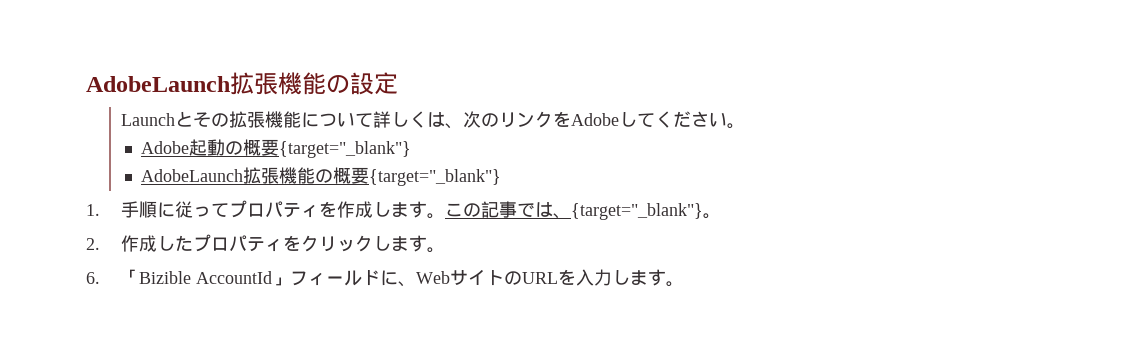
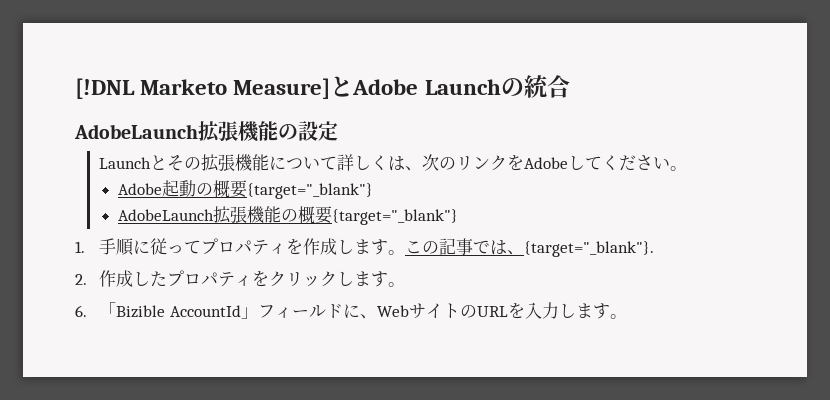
+ [!DNL Marketo Measure]とAdobe Launchの統合
- この記事では、{target="_blank"}。
+ この記事では、{target="_blank"}.

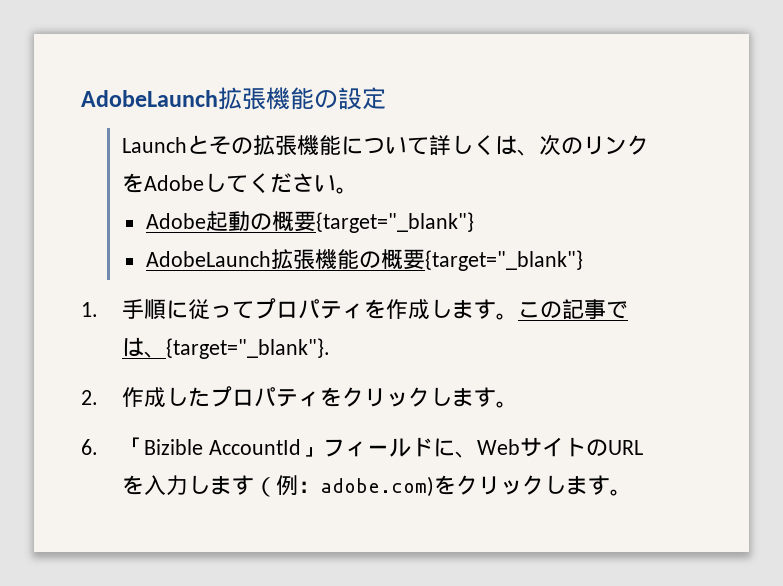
- [!DNL Marketo Measure]とAdobe Launchの統合
- 6.「Bizible AccountId」フィールドに、WebサイトのURLを入力します。
+ 6.「Bizible AccountId」フィールドに、WebサイトのURLを入力します（例：adobe.com)をクリックします。

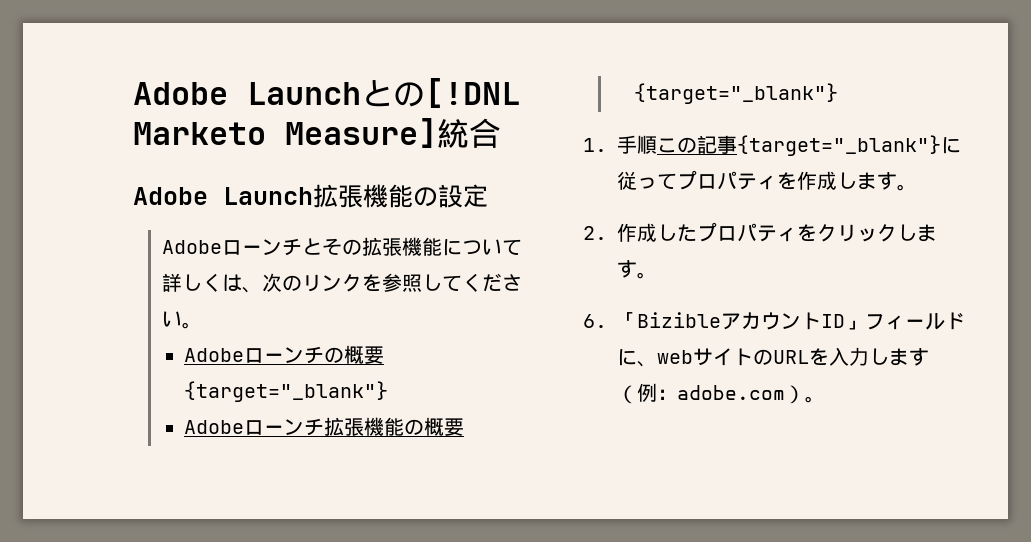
- AdobeLaunch拡張機能の設定
+ Adobe Launchとの[!DNL Marketo Measure]統合
+ Adobe Launch拡張機能の設定
- Launchとその拡張機能について詳しくは、次のリンクをAdobeしてください。
+ Adobeローンチとその拡張機能について詳しくは、次のリンクを参照してください。
- Adobe起動の概要{target="_blank"}
- AdobeLaunch拡張機能の概要{target="_blank"}
+ Adobeローンチの概要{target="_blank"}
+ Adobeローンチ拡張機能の概要{target="_blank"}
- 1.手順に従ってプロパティを作成します。この記事では、{target="_blank"}.
+ 1.手順この記事{target="_blank"}に従ってプロパティを作成します。
- 6.「Bizible AccountId」フィールドに、WebサイトのURLを入力します（例：adobe.com)をクリックします。
+ 6.「BizibleアカウントID」フィールドに、webサイトのURLを入力します（例：adobe.com）。

